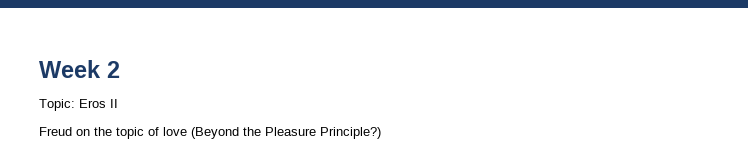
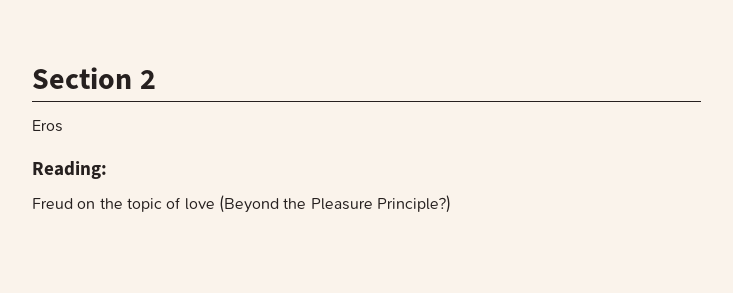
- Week 2
+ Section 2
- Topic: Eros II
+ Eros
+ Reading:

